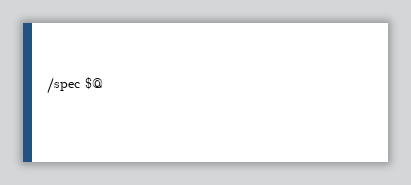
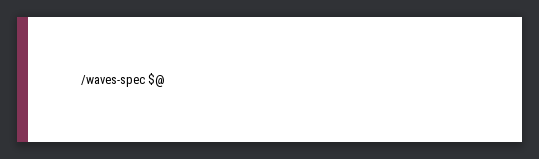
- /spec $@
+ /waves-spec $@

